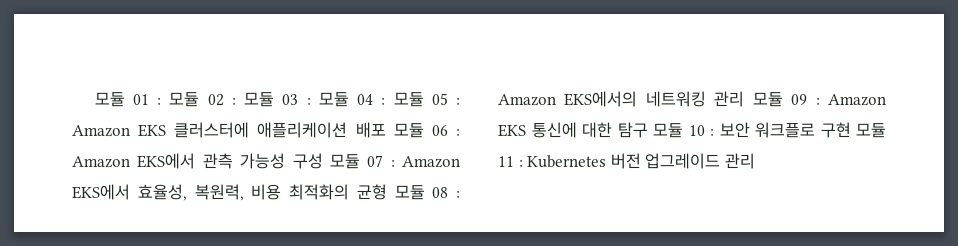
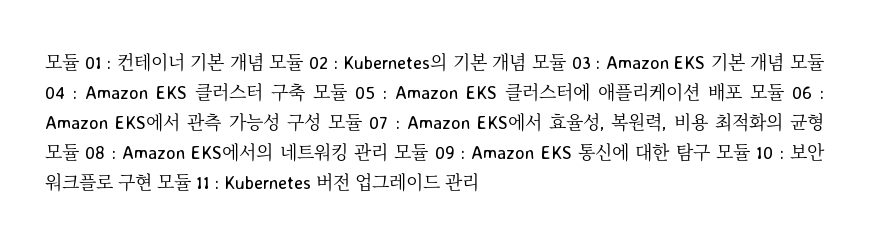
- 모듈 01 : 모듈 02 : 모듈 03 : 모듈 04 : 모듈 05 : Amazon EKS 클러스터에 애플리케이션 배포 모듈 06 : Amazon EKS에서 관측 가능성 구성 모듈 07 : Amazon EKS에서 효율성, 복원력, 비용 최적화의 균형 모듈 08 : Amazon EKS에서의 네트워킹 관리 모듈 09 : Amazon EKS 통신에 대한 탐구 모듈 10 : 보안 워크플로 구현 모듈 11 : Kubernetes 버전 업그레이드 관리
+ 모듈 01 : 컨테이너 기본 개념 모듈 02 : Kubernetes의 기본 개념 모듈 03 : Amazon EKS 기본 개념 모듈 04 : Amazon EKS 클러스터 구축 모듈 05 : Amazon EKS 클러스터에 애플리케이션 배포 모듈 06 : Amazon EKS에서 관측 가능성 구성 모듈 07 : Amazon EKS에서 효율성, 복원력, 비용 최적화의 균형 모듈 08 : Amazon EKS에서의 네트워킹 관리 모듈 09 : Amazon EKS 통신에 대한 탐구 모듈 10 : 보안 워크플로 구현 모듈 11 : Kubernetes 버전 업그레이드 관리

